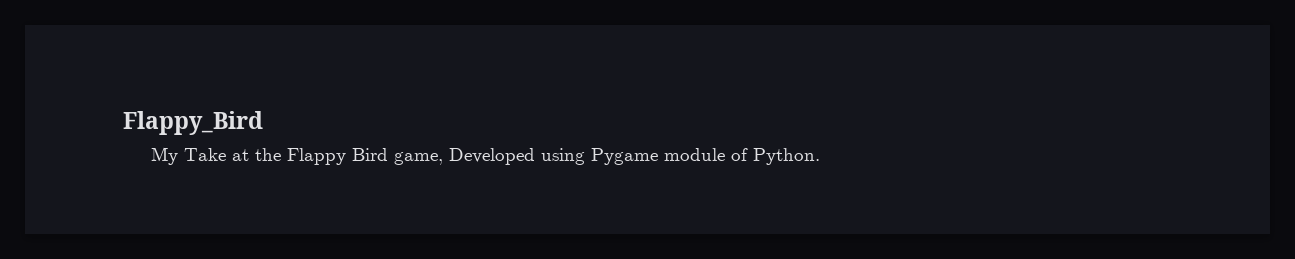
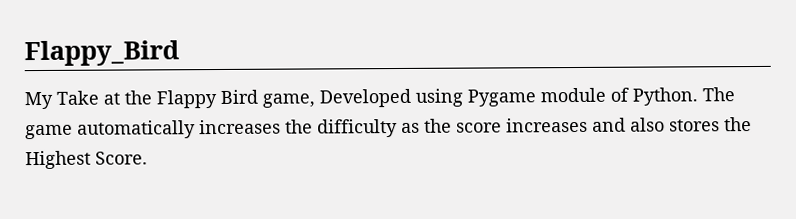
+ The game automatically increases the difficulty as the score increases and also stores the Highest Score.

